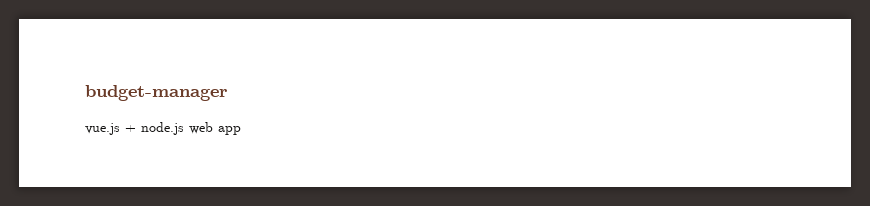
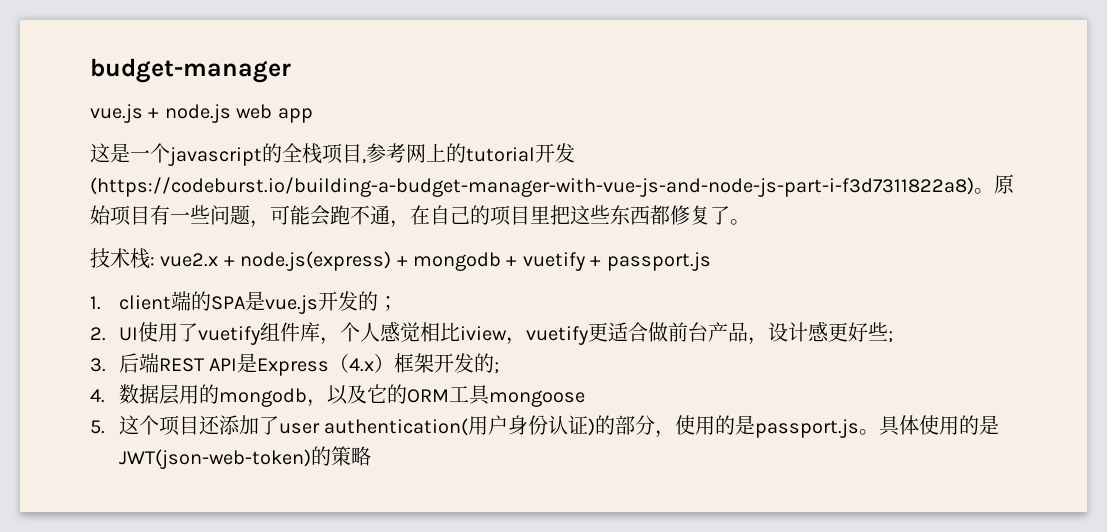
+ 这是一个javascript的全栈项目,参考网上的tutorial开发(https://codeburst.io/building-a-budget-manager-with-vue-js-and-node-js-part-i-f3d7311822a8)。原始项目有一些问题，可能会跑不通，在自己的项目里把这些东西都修复了。
+ 技术栈: vue2.x + node.js(express) + mongodb + vuetify + passport.js
+ 1. client端的SPA是vue.js开发的；
+ 2. UI使用了vuetify组件库，个人感觉相比iview，vuetify更适合做前台产品，设计感更好些;
+ 3.后端REST API是Express（4.x）框架开发的;
+ 4.数据层用的mongodb，以及它的ORM工具mongoose
+ 5.这个项目还添加了user authentication(用户身份认证)的部分，使用的是passport.js。具体使用的是JWT(json-web-token)的策略

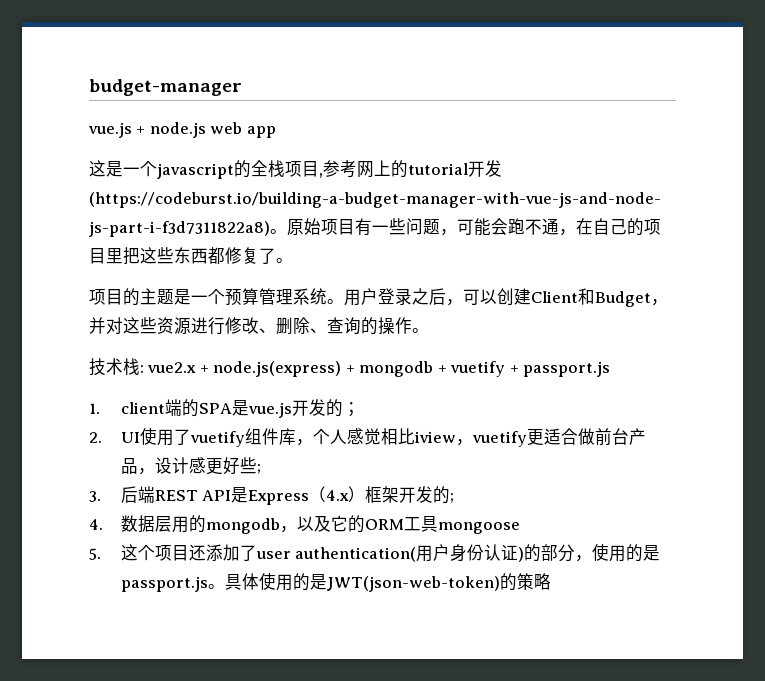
+ 项目的主题是一个预算管理系统。用户登录之后，可以创建Client和Budget，并对这些资源进行修改、删除、查询的操作。

